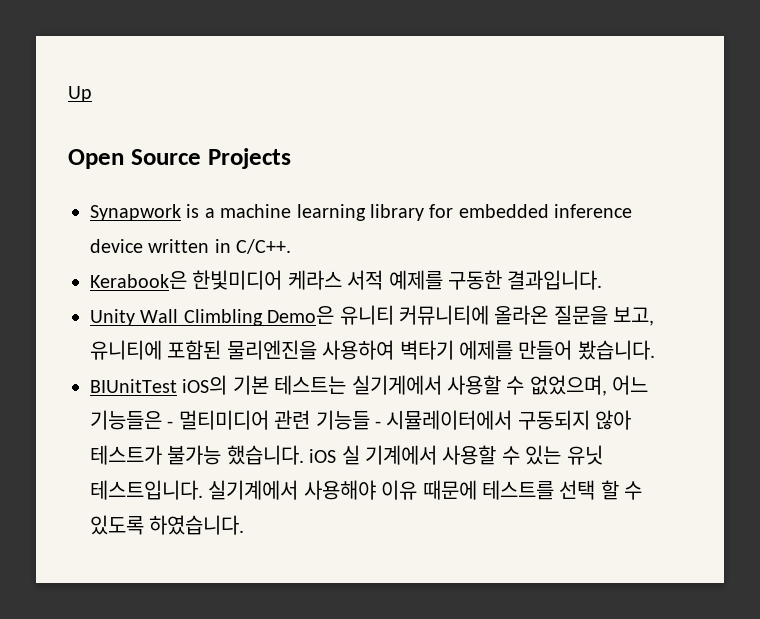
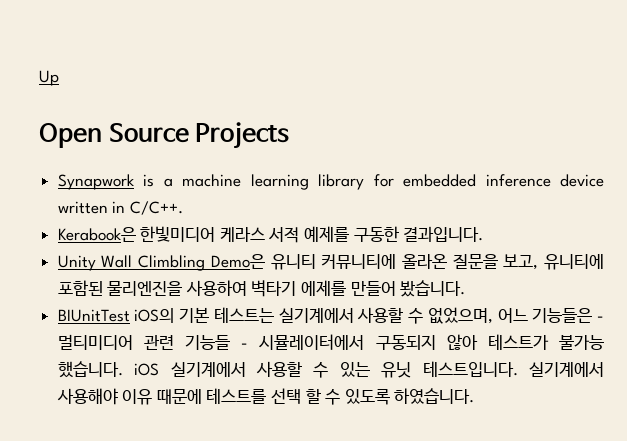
- BIUnitTest iOS의 기본 테스트는 실기게에서 사용할 수 없었으며, 어느 기능들은 - 멀티미디어 관련 기능들 - 시뮬레이터에서 구동되지 않아 테스트가 불가능 했습니다. iOS 실 기계에서 사용할 수 있는 유닛 테스트입니다.
+ BIUnitTest iOS의 기본 테스트는 실기계에서 사용할 수 없었으며, 어느 기능들은 - 멀티미디어 관련 기능들 - 시뮬레이터에서 구동되지 않아 테스트가 불가능 했습니다. iOS 실기계에서 사용할 수 있는 유닛 테스트입니다.

